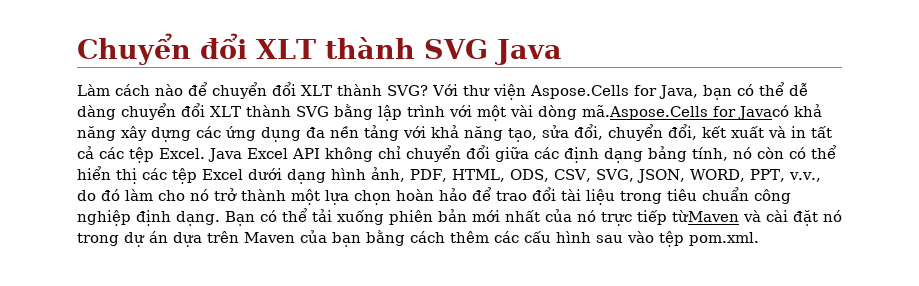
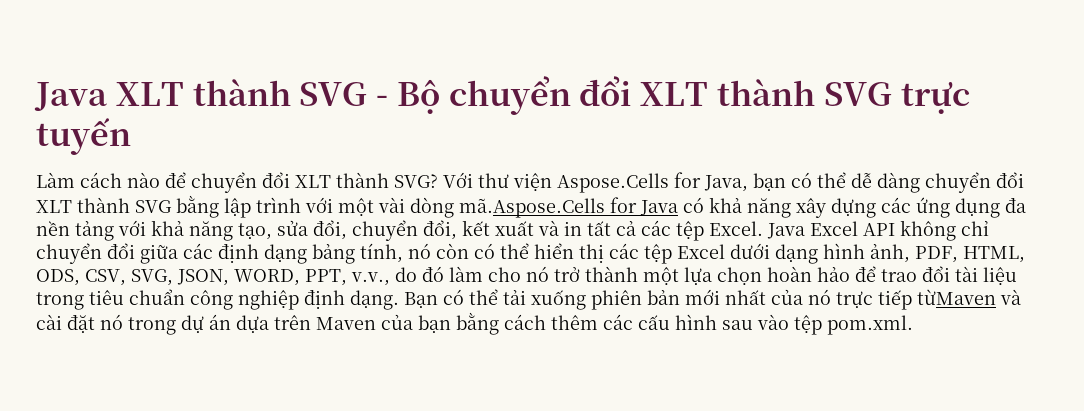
- Chuyển đổi XLT thành SVG Java
+ Java XLT thành SVG - Bộ chuyển đổi XLT thành SVG trực tuyến
- Với thư viện Aspose.Cells for Java, bạn có thể dễ dàng chuyển đổi XLT thành SVG bằng lập trình với một vài dòng mã.Aspose.Cells for Javacó khả năng xây dựng các ứng dụng đa nền tảng với khả năng tạo, sửa đổi, chuyển đổi, kết xuất và in tất cả các tệp Excel.
+ Với thư viện Aspose.Cells for Java, bạn có thể dễ dàng chuyển đổi XLT thành SVG bằng lập trình với một vài dòng mã.Aspose.Cells for Java có khả năng xây dựng các ứng dụng đa nền tảng với khả năng tạo, sửa đổi, chuyển đổi, kết xuất và in tất cả các tệp Excel.

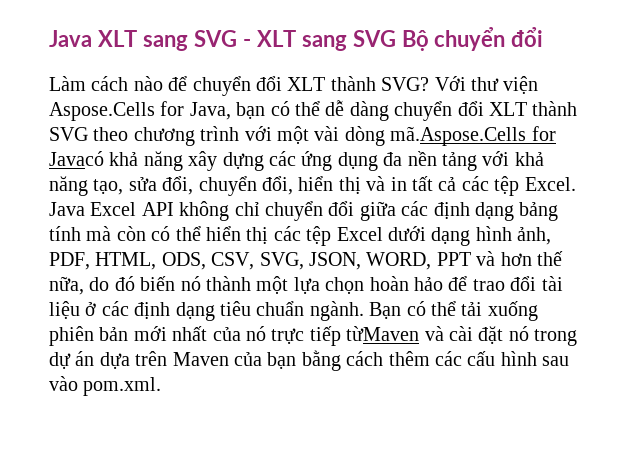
- Java XLT thành SVG - Bộ chuyển đổi XLT thành SVG trực tuyến
+ Java XLT sang SVG - XLT sang SVG Bộ chuyển đổi
- Với thư viện Aspose.Cells for Java, bạn có thể dễ dàng chuyển đổi XLT thành SVG bằng lập trình với một vài dòng mã.Aspose.Cells for Java có khả năng xây dựng các ứng dụng đa nền tảng với khả năng tạo, sửa đổi, chuyển đổi, kết xuất và in tất cả các tệp Excel.
+ Với thư viện Aspose.Cells for Java, bạn có thể dễ dàng chuyển đổi XLT thành SVG theo chương trình với một vài dòng mã.Aspose.Cells for Javacó khả năng xây dựng các ứng dụng đa nền tảng với khả năng tạo, sửa đổi, chuyển đổi, hiển thị và in tất cả các tệp Excel.
- Java Excel API không chỉ chuyển đổi giữa các định dạng bảng tính, nó còn có thể hiển thị các tệp Excel dưới dạng hình ảnh, PDF, HTML, ODS, CSV, SVG, JSON, WORD, PPT, v.v., do đó làm cho nó trở thành một lựa chọn hoàn hảo để trao đổi tài liệu trong tiêu chuẩn công nghiệp định dạng.
+ Java Excel API không chỉ chuyển đổi giữa các định dạng bảng tính mà còn có thể hiển thị các tệp Excel dưới dạng hình ảnh, PDF, HTML, ODS, CSV, SVG, JSON, WORD, PPT và hơn thế nữa, do đó biến nó thành một lựa chọn hoàn hảo để trao đổi tài liệu ở các định dạng tiêu chuẩn ngành.
- Bạn có thể tải xuống phiên bản mới nhất của nó trực tiếp từMaven và cài đặt nó trong dự án dựa trên Maven của bạn bằng cách thêm các cấu hình sau vào tệp pom.xml.
+ Bạn có thể tải xuống phiên bản mới nhất của nó trực tiếp từMaven và cài đặt nó trong dự án dựa trên Maven của bạn bằng cách thêm các cấu hình sau vào pom.xml.

